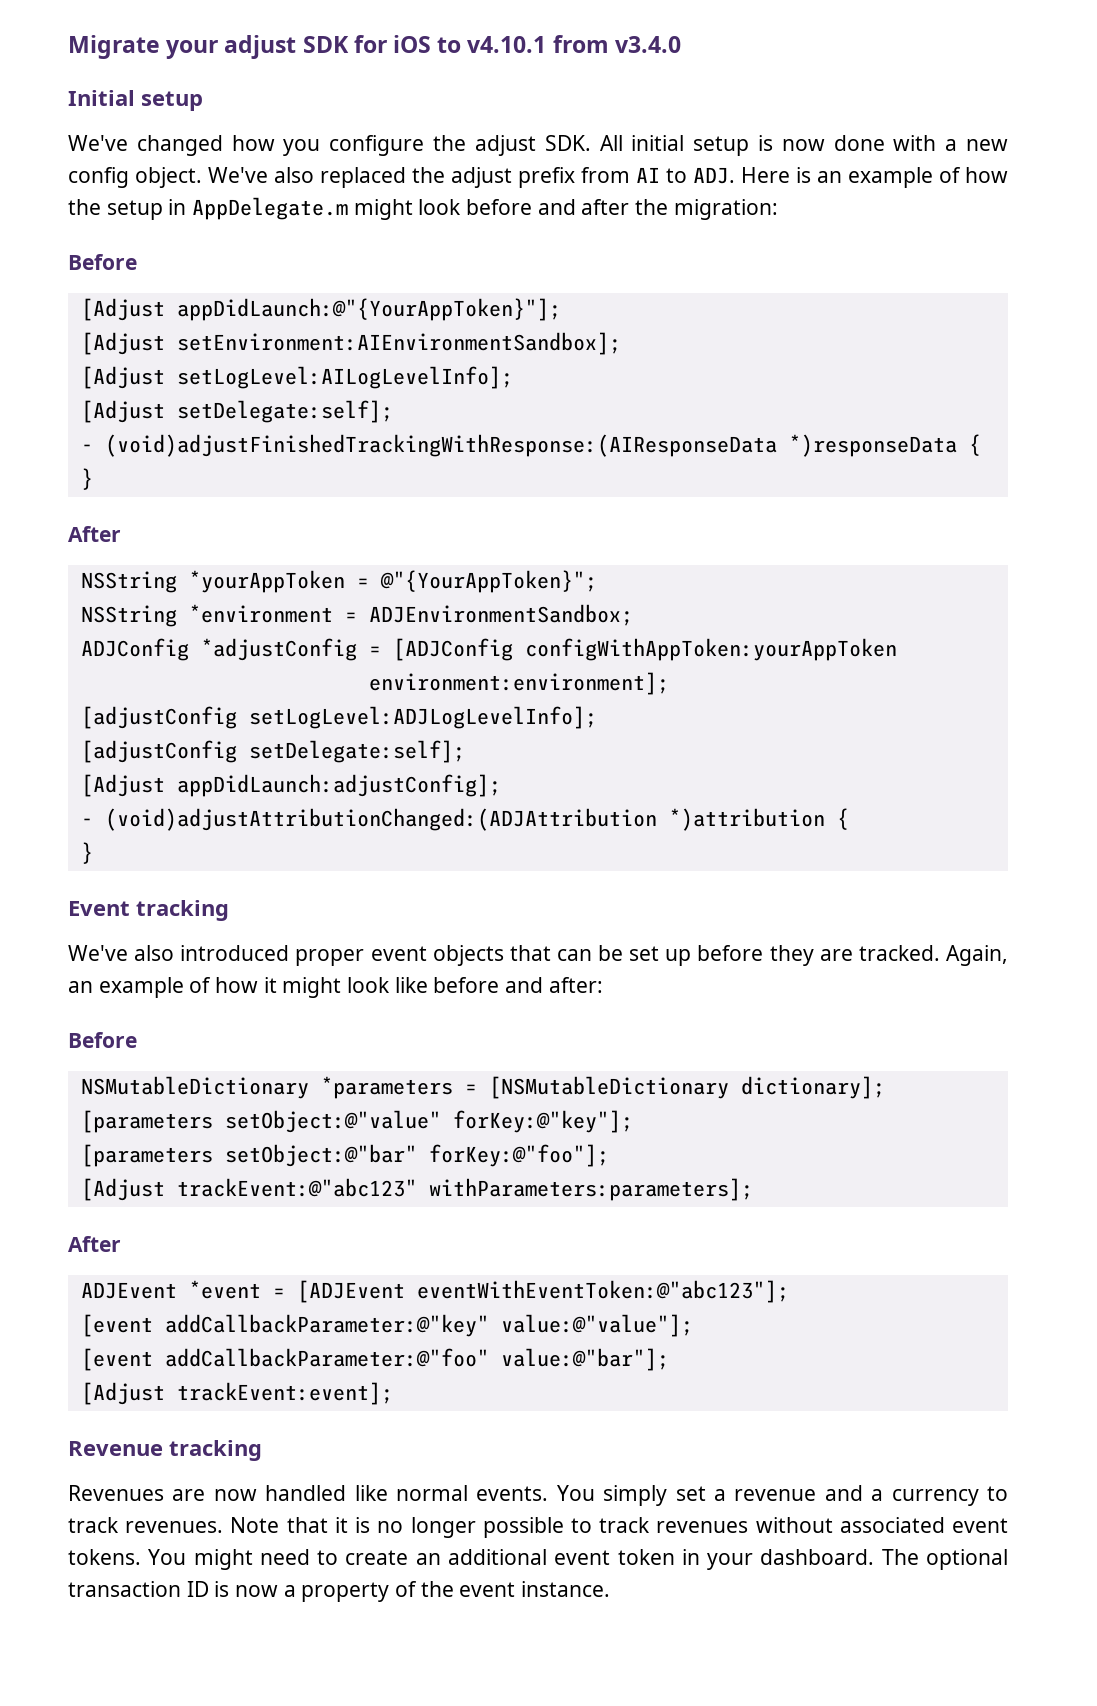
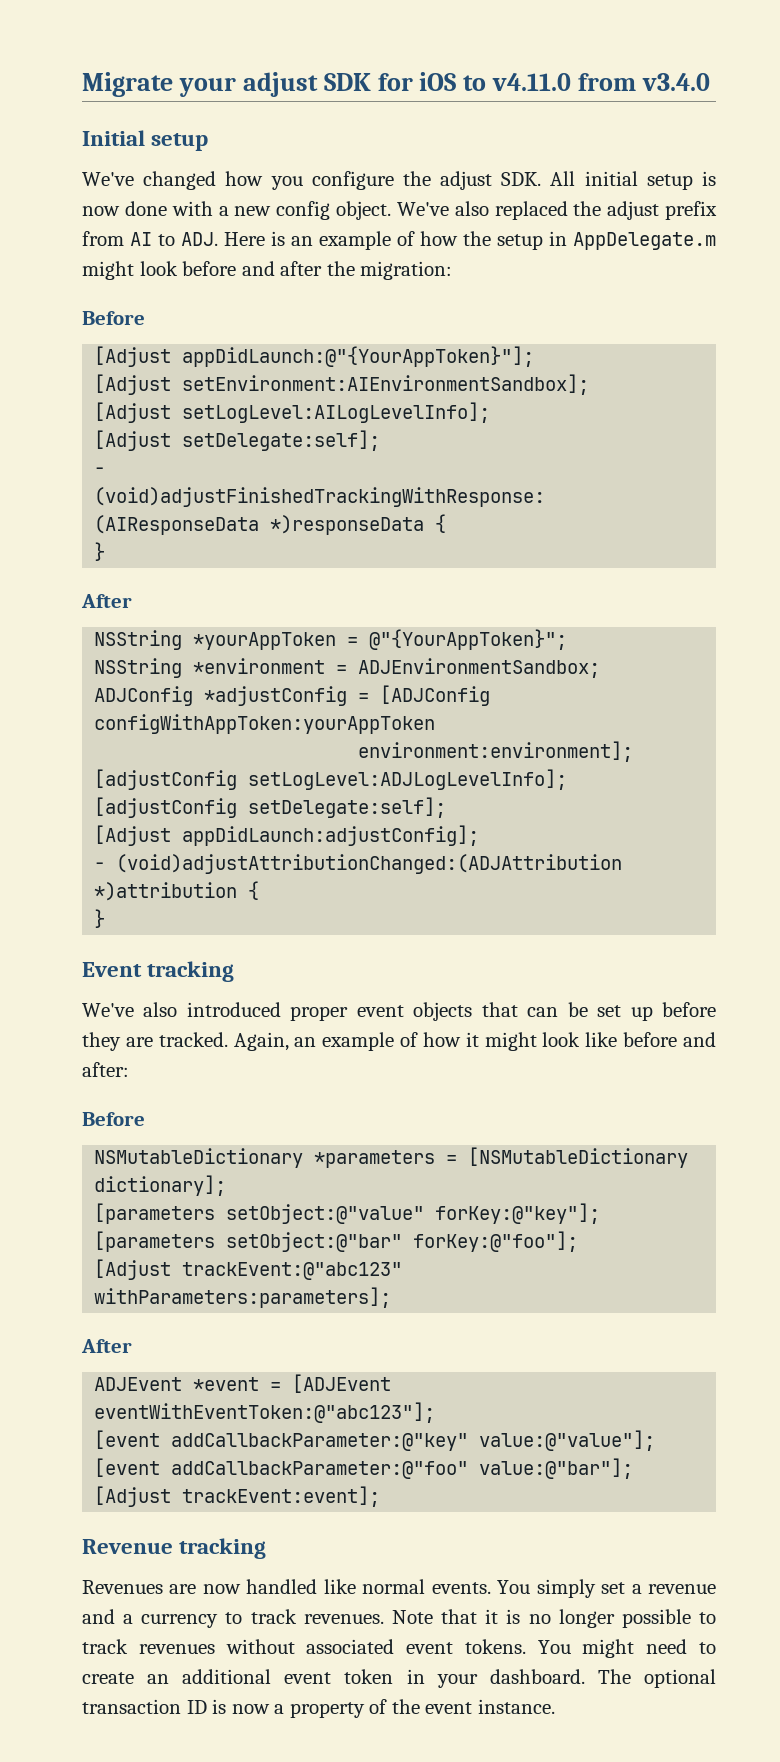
- Migrate your adjust SDK for iOS to v4.10.1 from v3.4.0
+ Migrate your adjust SDK for iOS to v4.11.0 from v3.4.0

